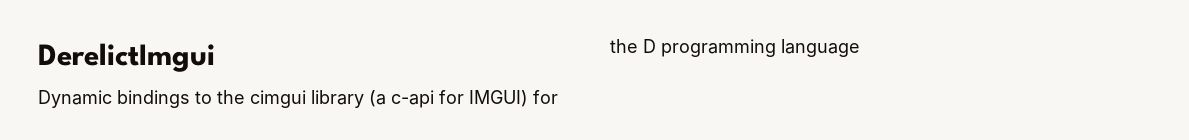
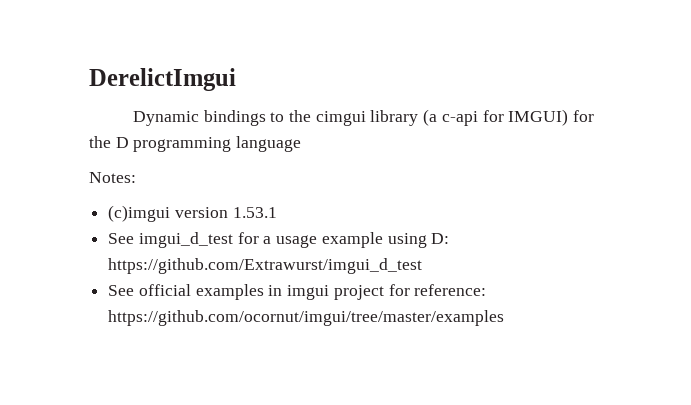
+ Notes:
+ (c)imgui version 1.53.1
+ See imgui_d_test for a usage example using D: https://github.com/Extrawurst/imgui_d_test
+ See official examples in imgui project for reference: https://github.com/ocornut/imgui/tree/master/examples

